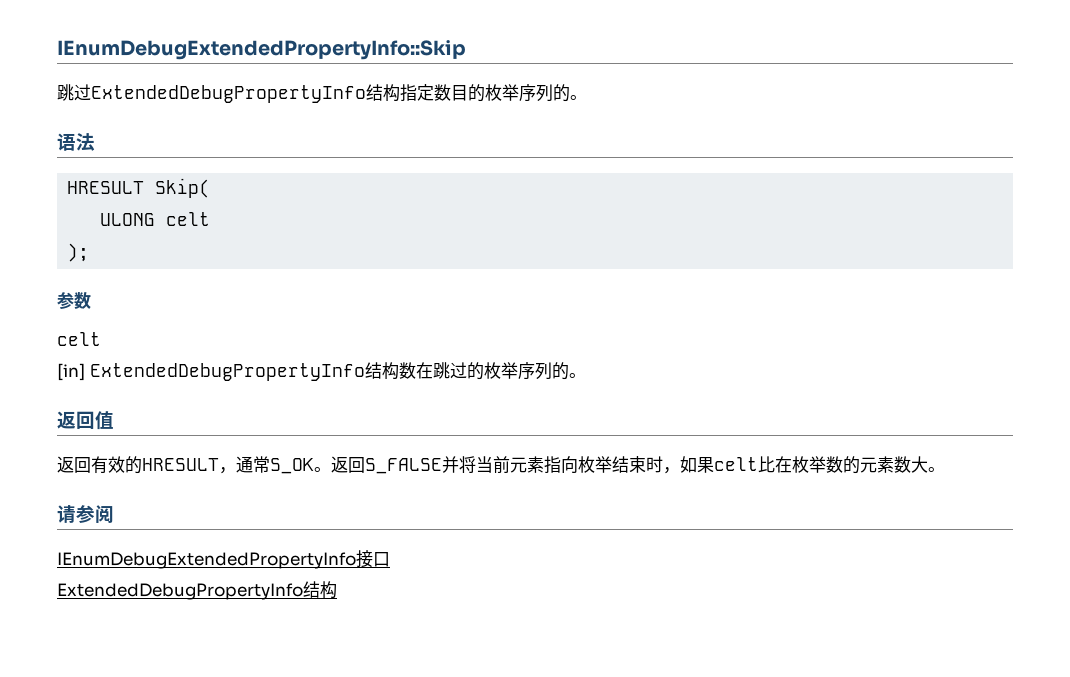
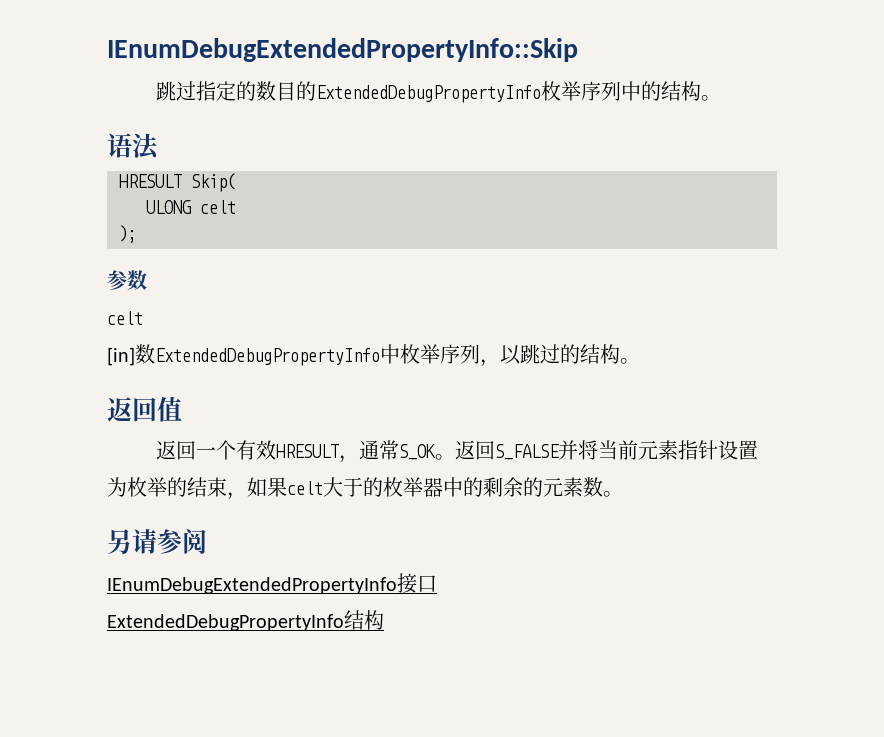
- 跳过ExtendedDebugPropertyInfo结构指定数目的枚举序列的。
+ 跳过指定的数目的ExtendedDebugPropertyInfo枚举序列中的结构。
- [in] ExtendedDebugPropertyInfo结构数在跳过的枚举序列的。
+ [in]数ExtendedDebugPropertyInfo中枚举序列，以跳过的结构。
- 返回有效的HRESULT，通常S_OK。
+ 返回一个有效HRESULT，通常S_OK。
- 返回S_FALSE并将当前元素指向枚举结束时，如果celt比在枚举数的元素数大。
- 请参阅
+ 返回S_FALSE并将当前元素指针设置为枚举的结束，如果celt大于的枚举器中的剩余的元素数。
+ 另请参阅

